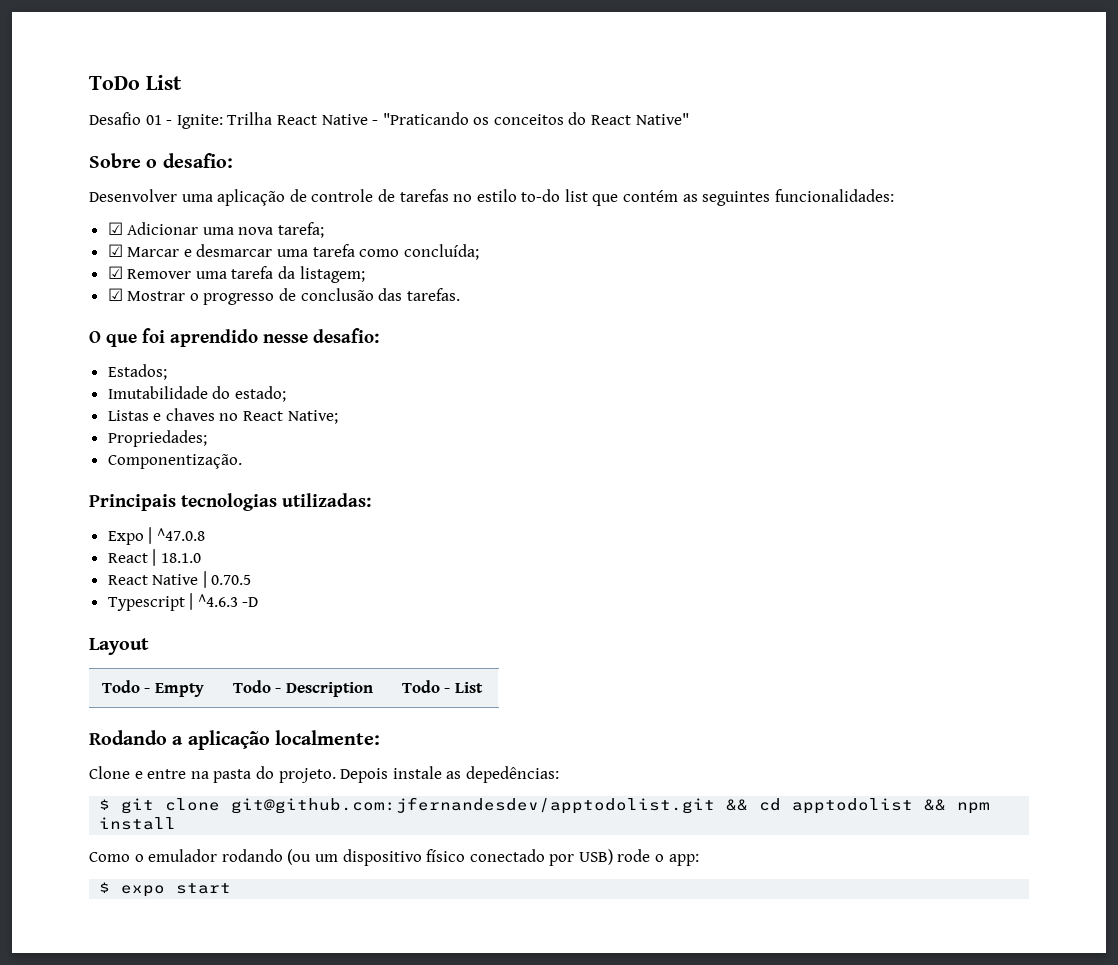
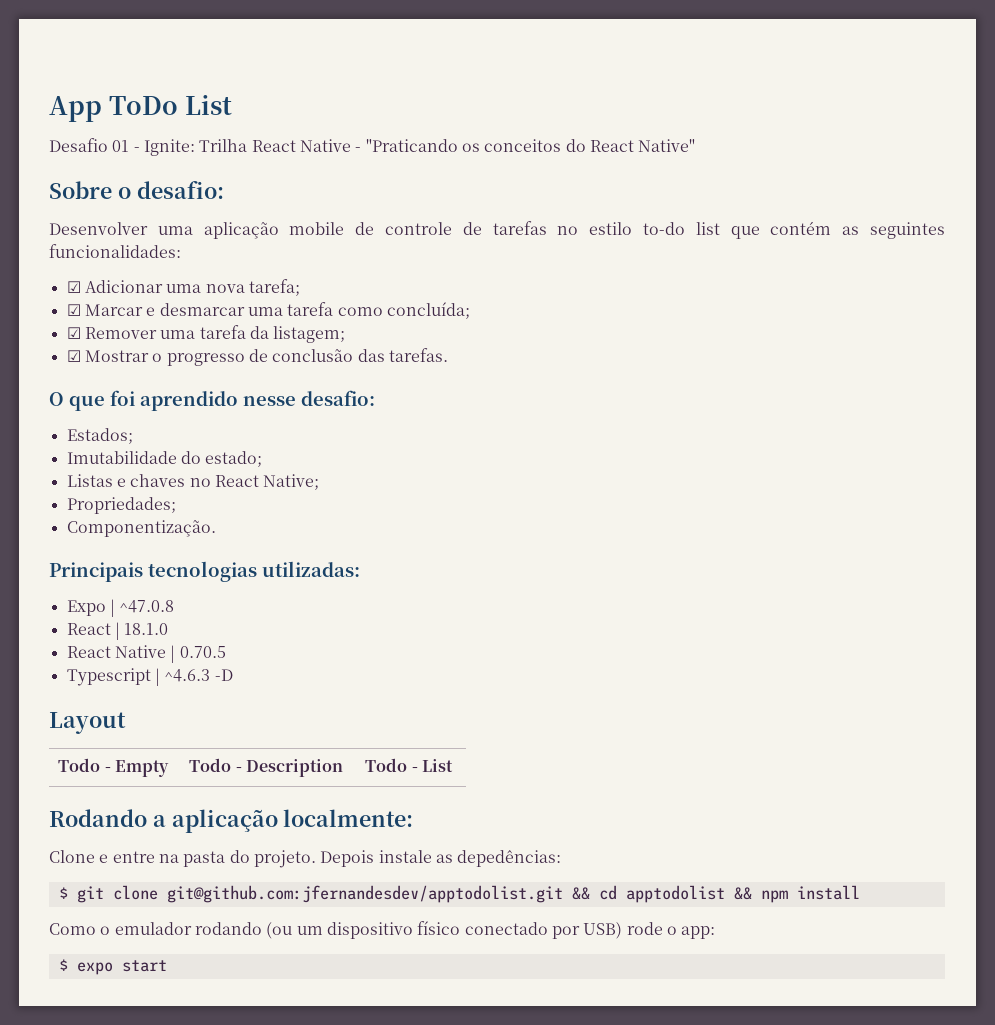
- ToDo List
+ App ToDo List
- Desenvolver uma aplicação de controle de tarefas no estilo to-do list que contém as seguintes funcionalidades:
+ Desenvolver uma aplicação mobile de controle de tarefas no estilo to-do list que contém as seguintes funcionalidades:

